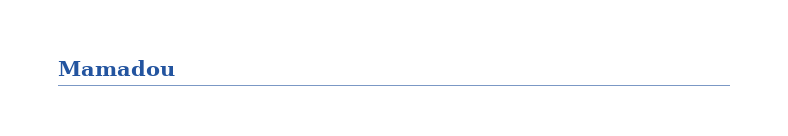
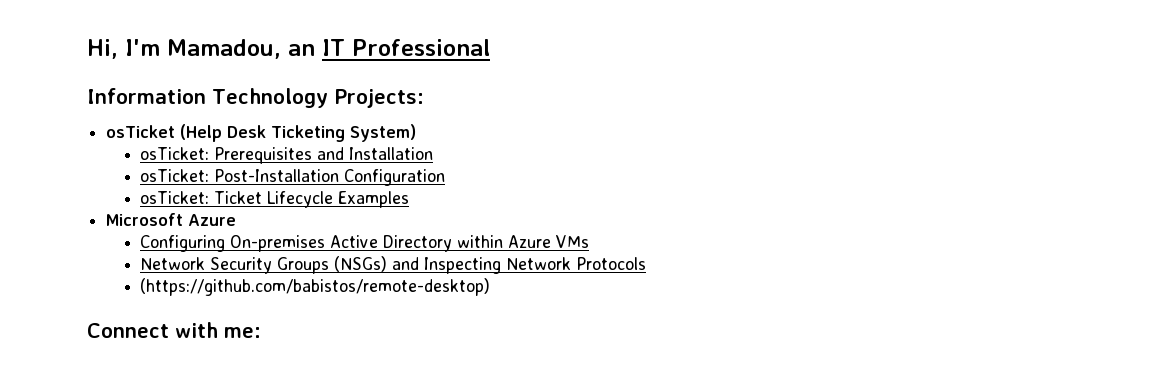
- Mamadou
+ Hi, I'm Mamadou, an IT Professional
+ Information Technology Projects:
+ osTicket (Help Desk Ticketing System)
+ osTicket: Prerequisites and Installation
+ osTicket: Post-Installation Configuration
+ osTicket: Ticket Lifecycle Examples
+ Microsoft Azure
+ Configuring On-premises Active Directory within Azure VMs
+ Network Security Groups (NSGs) and Inspecting Network Protocols
+ (https://github.com/babistos/remote-desktop)
+ Connect with me:

